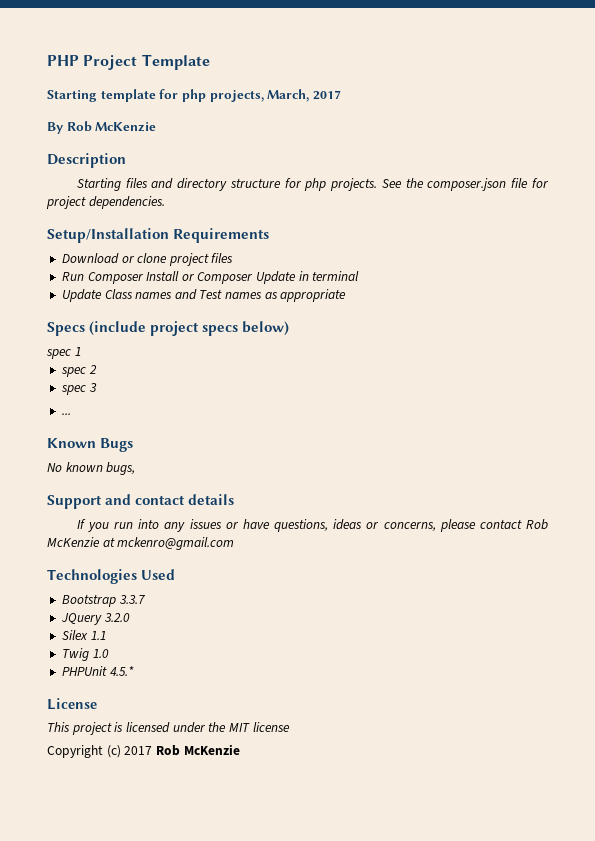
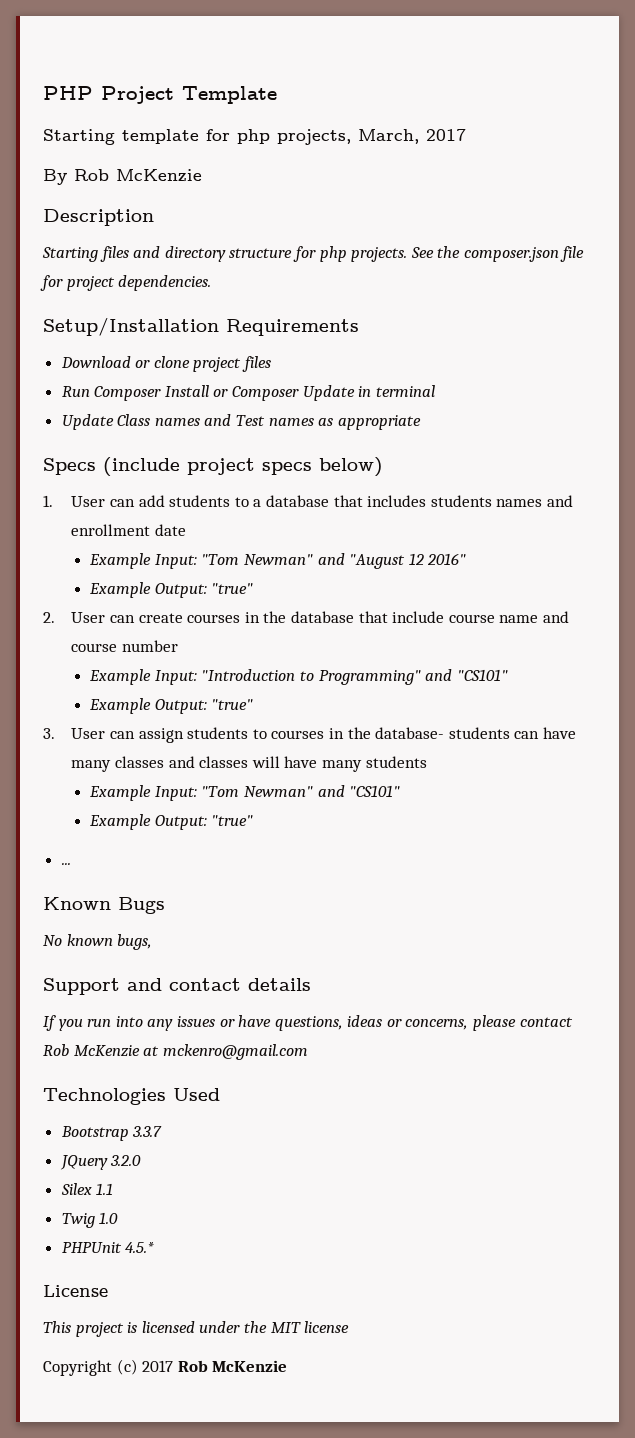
- spec 1
- spec 2
- spec 3
+ 1. User can add students to a database that includes students names and enrollment date
+ Example Input: "Tom Newman" and "August 12 2016"
+ Example Output: "true"
+ 2. User can create courses in the database that include course name and course number
+ Example Input: "Introduction to Programming" and "CS101"
+ Example Output: "true"
+ 3. User can assign students to courses in the database- students can have many classes and classes will have many students
+ Example Input: "Tom Newman" and "CS101"
+ Example Output: "true"

